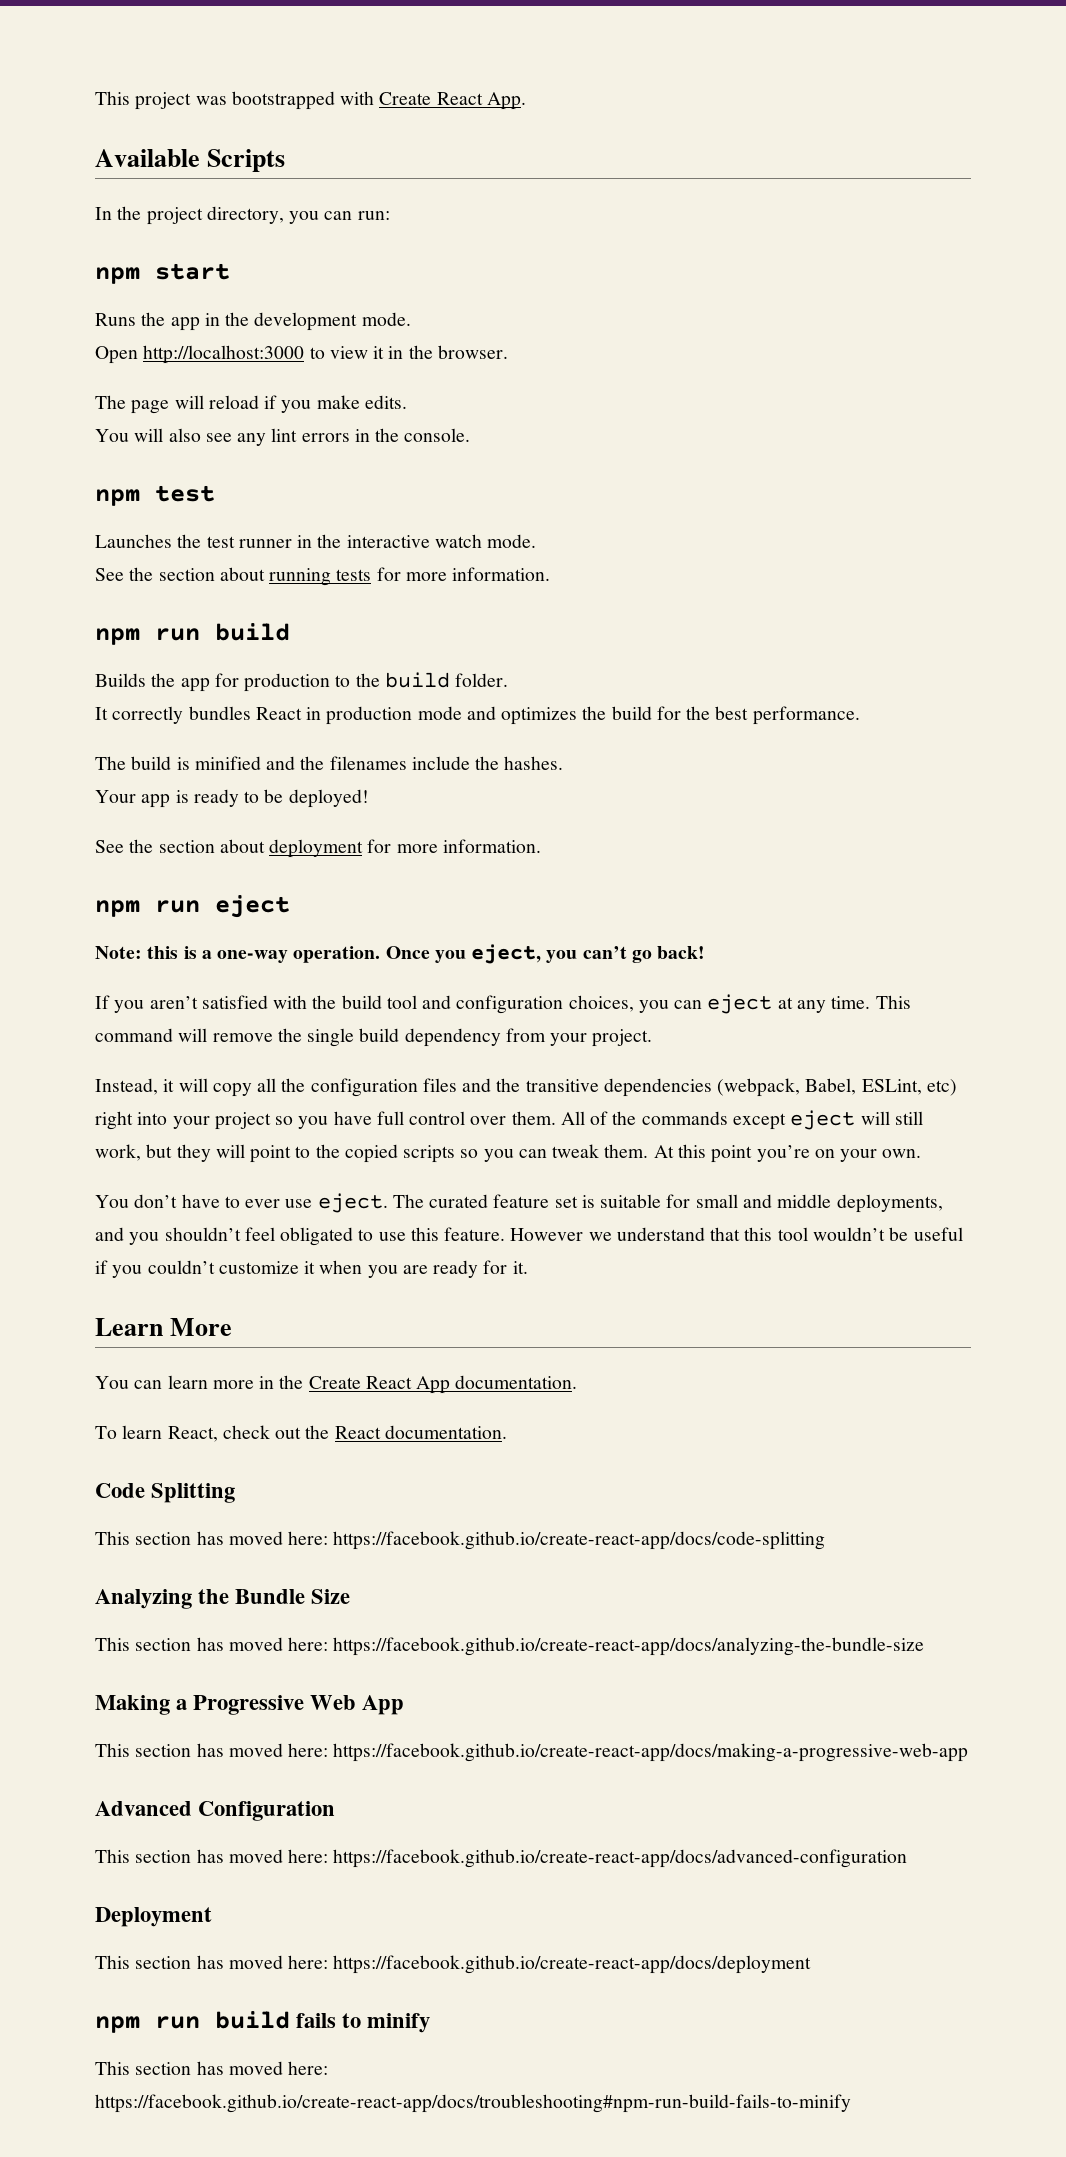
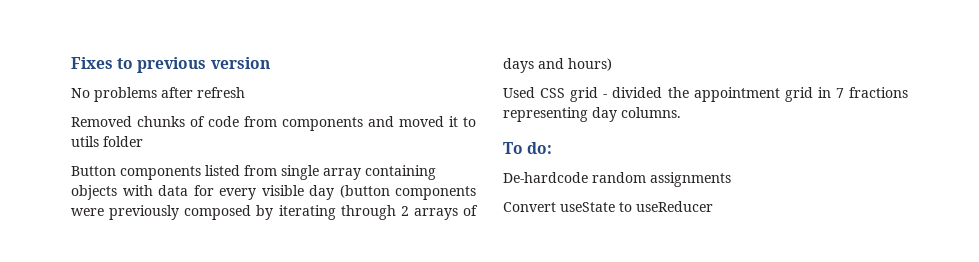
- This project was bootstrapped with Create React App.
- Available Scripts
- In the project directory, you can run:
- npm start
- Runs the app in the development mode.
- Open http://localhost:3000 to view it in the browser.
- The page will reload if you make edits.
- You will also see any lint errors in the console.
- npm test
- Launches the test runner in the interactive watch mode.
- See the section about running tests for more information.
- npm run build
- Builds the app for production to the build folder.
- It correctly bundles React in production mode and optimizes the build for the best performance.
- The build is minified and the filenames include the hashes.
- Your app is ready to be deployed!
- See the section about deployment for more information.
- npm run eject
- Note: this is a one-way operation. Once you eject, you can’t go back!
- If you aren’t satisfied with the build tool and configuration choices, you can eject at any time. This command will remove the single build dependency from your project.
- Instead, it will copy all the configuration files and the transitive dependencies (webpack, Babel, ESLint, etc) right into your project so you have full control over them. All of the commands except eject will still work, but they will point to the copied scripts so you can tweak them. At this point you’re on your own.
- You don’t have to ever use eject. The curated feature set is suitable for small and middle deployments, and you shouldn’t feel obligated to use this feature. However we understand that this tool wouldn’t be useful if you couldn’t customize it when you are ready for it.
- Learn More
- You can learn more in the Create React App documentation.
- To learn React, check out the React documentation.
- Code Splitting
- This section has moved here: https://facebook.github.io/create-react-app/docs/code-splitting
- Analyzing the Bundle Size
- This section has moved here: https://facebook.github.io/create-react-app/docs/analyzing-the-bundle-size
- Making a Progressive Web App
- This section has moved here: https://facebook.github.io/create-react-app/docs/making-a-progressive-web-app
- Advanced Configuration
- This section has moved here: https://facebook.github.io/create-react-app/docs/advanced-configuration
- Deployment
- This section has moved here: https://facebook.github.io/create-react-app/docs/deployment
- npm run build fails to minify
- This section has moved here: https://facebook.github.io/create-react-app/docs/troubleshooting#npm-run-build-fails-to-minify
+ Fixes to previous version
+ No problems after refresh
+ Removed chunks of code from components and moved it to utils folder
+ Button components listed from single array containing objects with data for every visible day (button components were previously composed by iterating through 2 arrays of days and hours)
+ Used CSS grid - divided the appointment grid in 7 fractions representing day columns.
+ To do:
+ De-hardcode random assignments
+ Convert useState to useReducer

